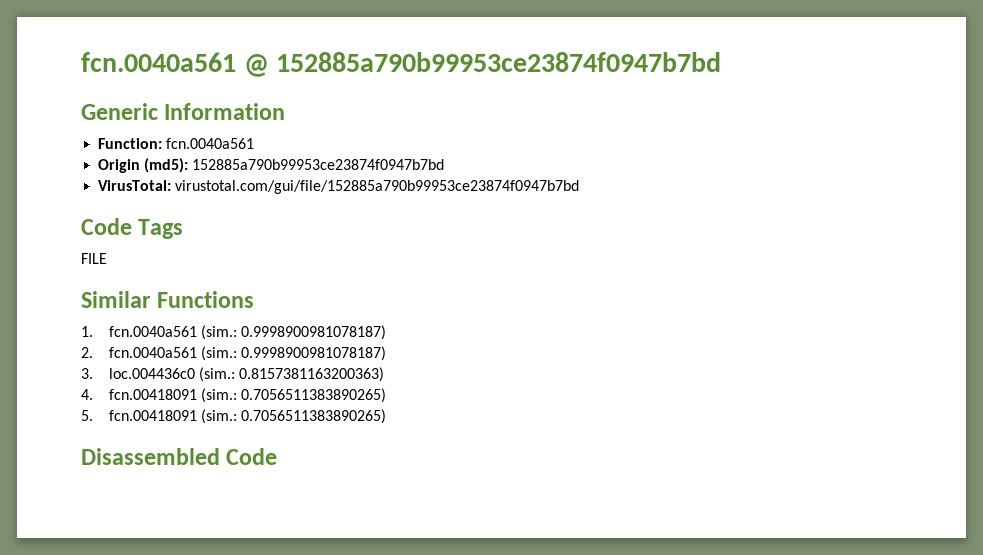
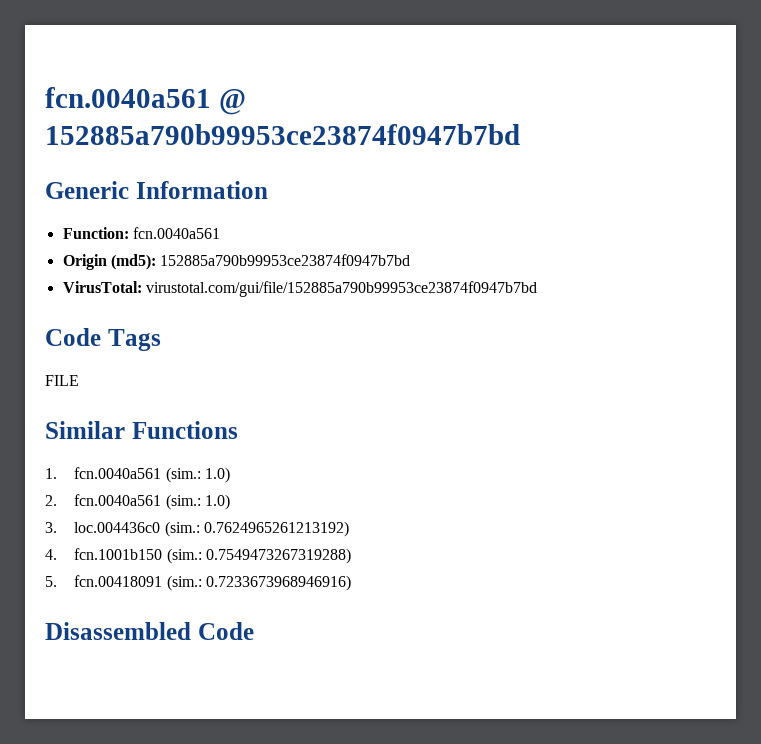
- 1. fcn.0040a561 (sim.: 0.9998900981078187)
+ 1. fcn.0040a561 (sim.: 1.0)
- 2. fcn.0040a561 (sim.: 0.9998900981078187)
+ 2. fcn.0040a561 (sim.: 1.0)
- 3. loc.004436c0 (sim.: 0.8157381163200363)
- 4. fcn.00418091 (sim.: 0.7056511383890265)
- 5. fcn.00418091 (sim.: 0.7056511383890265)
+ 3. loc.004436c0 (sim.: 0.7624965261213192)
+ 4. fcn.1001b150 (sim.: 0.7549473267319288)
+ 5. fcn.00418091 (sim.: 0.7233673968946916)

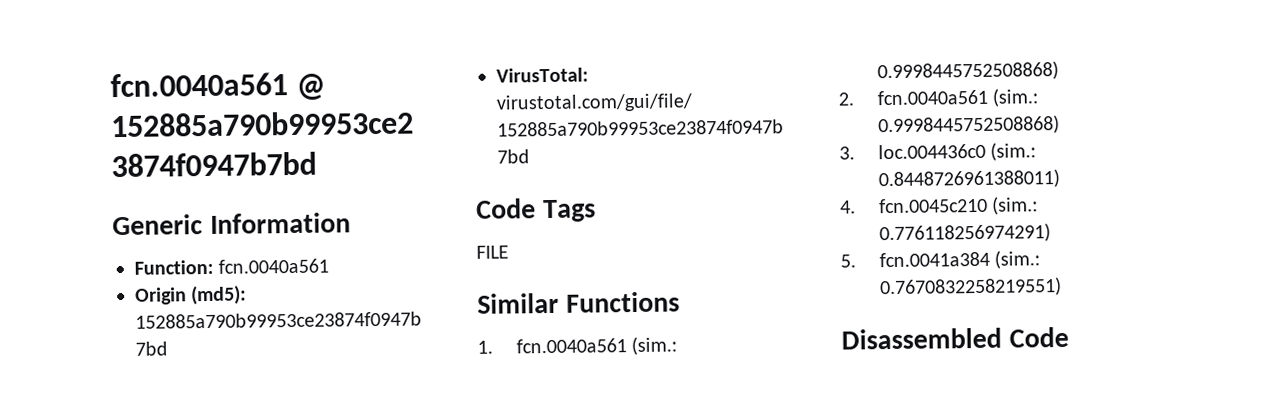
- 1. fcn.0040a561 (sim.: 1.0)
+ 1. fcn.0040a561 (sim.: 0.9998445752508868)
- 2. fcn.0040a561 (sim.: 1.0)
+ 2. fcn.0040a561 (sim.: 0.9998445752508868)
- 3. loc.004436c0 (sim.: 0.7624965261213192)
+ 3. loc.004436c0 (sim.: 0.8448726961388011)
- 4. fcn.1001b150 (sim.: 0.7549473267319288)
- 5. fcn.00418091 (sim.: 0.7233673968946916)
+ 4. fcn.0045c210 (sim.: 0.776118256974291)
+ 5. fcn.0041a384 (sim.: 0.7670832258219551)

